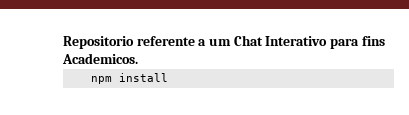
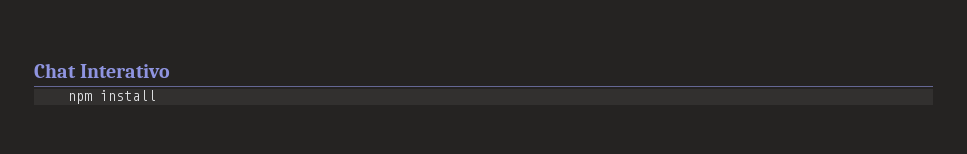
- Repositorio referente a um Chat Interativo para fins Academicos.
+ Chat Interativo

